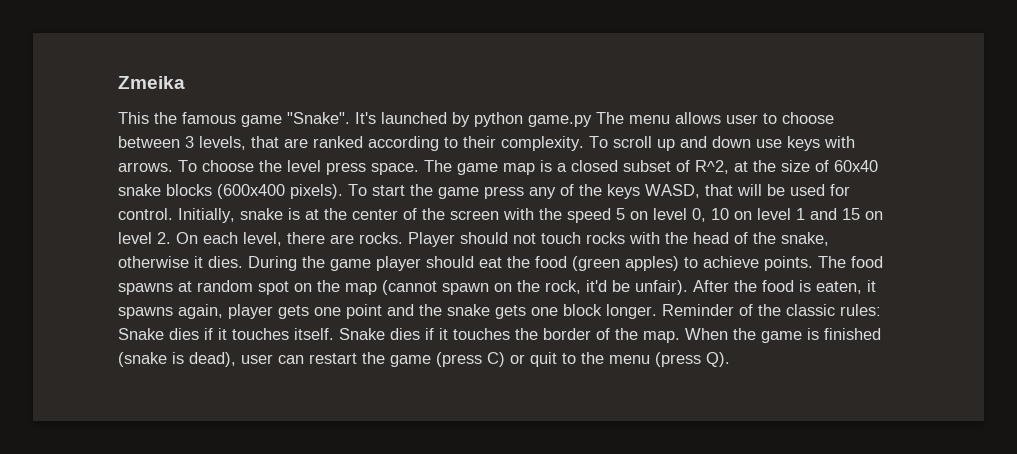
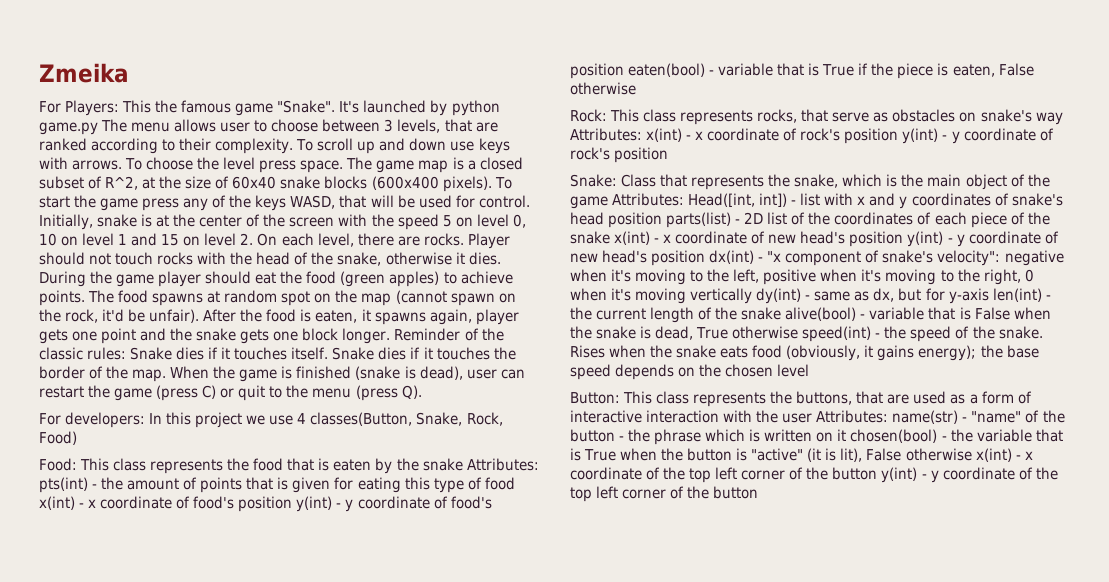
- This the famous game "Snake".
+ For Players: This the famous game "Snake".
+ For developers: In this project we use 4 classes(Button, Snake, Rock, Food)
+ Food: This class represents the food that is eaten by the snake Attributes: pts(int) - the amount of points that is given for eating this type of food x(int) - x coordinate of food's position y(int) - y coordinate of food's position eaten(bool) - variable that is True if the piece is eaten, False otherwise
+ Rock: This class represents rocks, that serve as obstacles on snake's way Attributes: x(int) - x coordinate of rock's position y(int) - y coordinate of rock's position
+ Snake: Class that represents the snake, which is the main object of the game Attributes: Head([int, int]) - list with x and y coordinates of snake's head position parts(list) - 2D list of the coordinates of each piece of the snake x(int) - x coordinate of new head's position y(int) - y coordinate of new head's position dx(int) - "x component of snake's velocity": negative when it's moving to the left, positive when it's moving to the right, 0 when it's moving vertically dy(int) - same as dx, but for y-axis len(int) - the current length of the snake alive(bool) - variable that is False when the snake is dead, True otherwise speed(int) - the speed of the snake. Rises when the snake eats food (obviously, it gains energy); the base speed depends on the chosen level
+ Button: This class represents the buttons, that are used as a form of interactive interaction with the user Attributes: name(str) - "name" of the button - the phrase which is written on it chosen(bool) - the variable that is True when the button is "active" (it is lit), False otherwise x(int) - x coordinate of the top left corner of the button y(int) - y coordinate of the top left corner of the button

